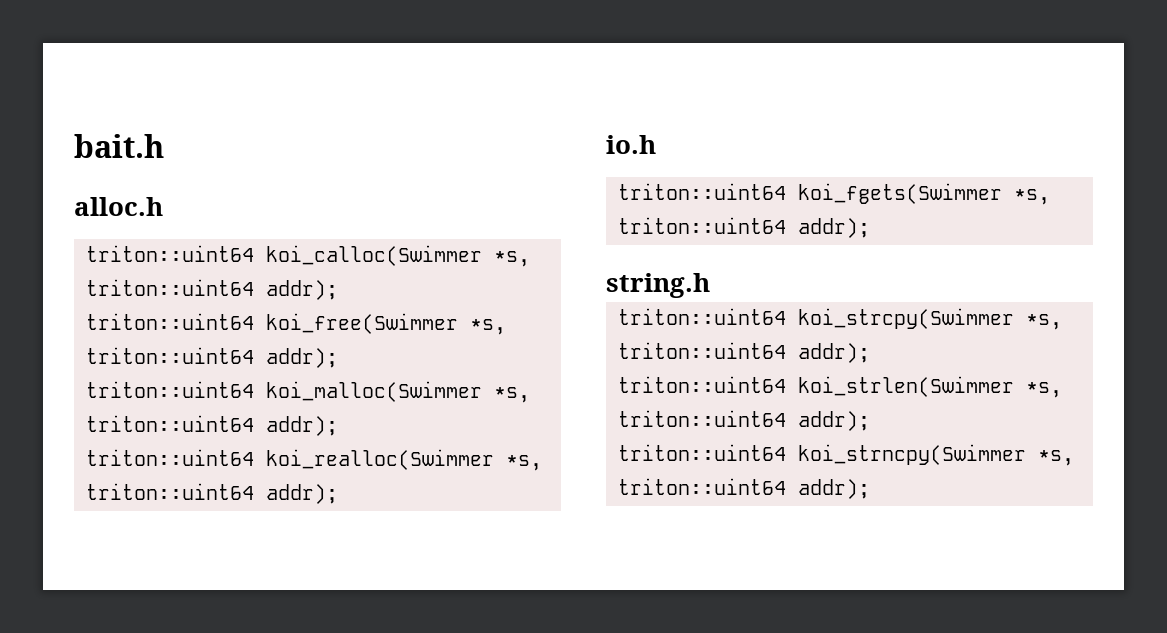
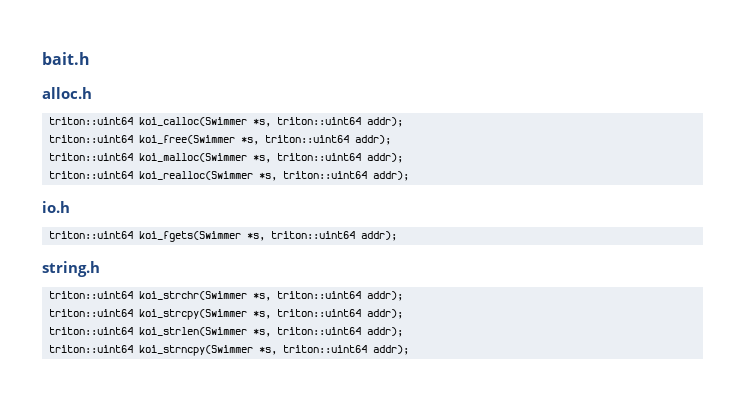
+ triton::uint64 koi_strchr(Swimmer *s, triton::uint64 addr);

